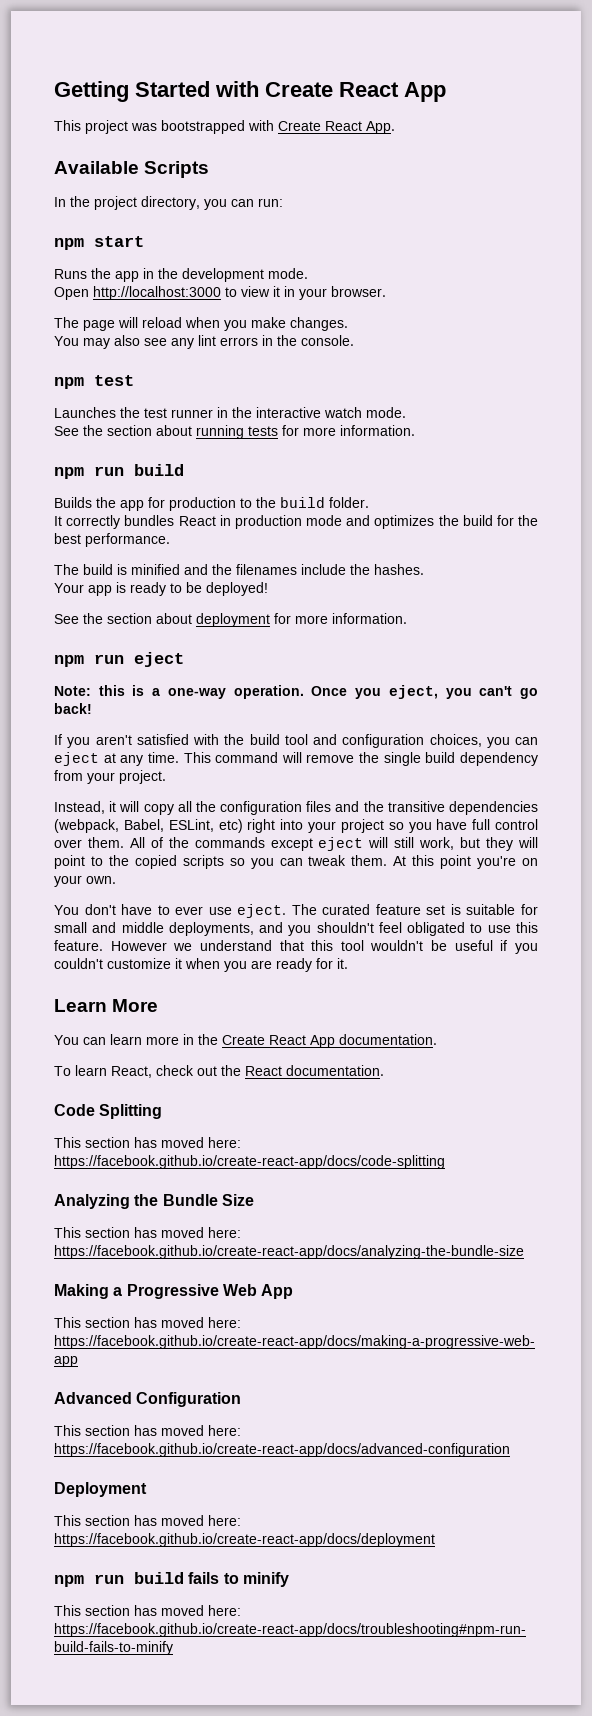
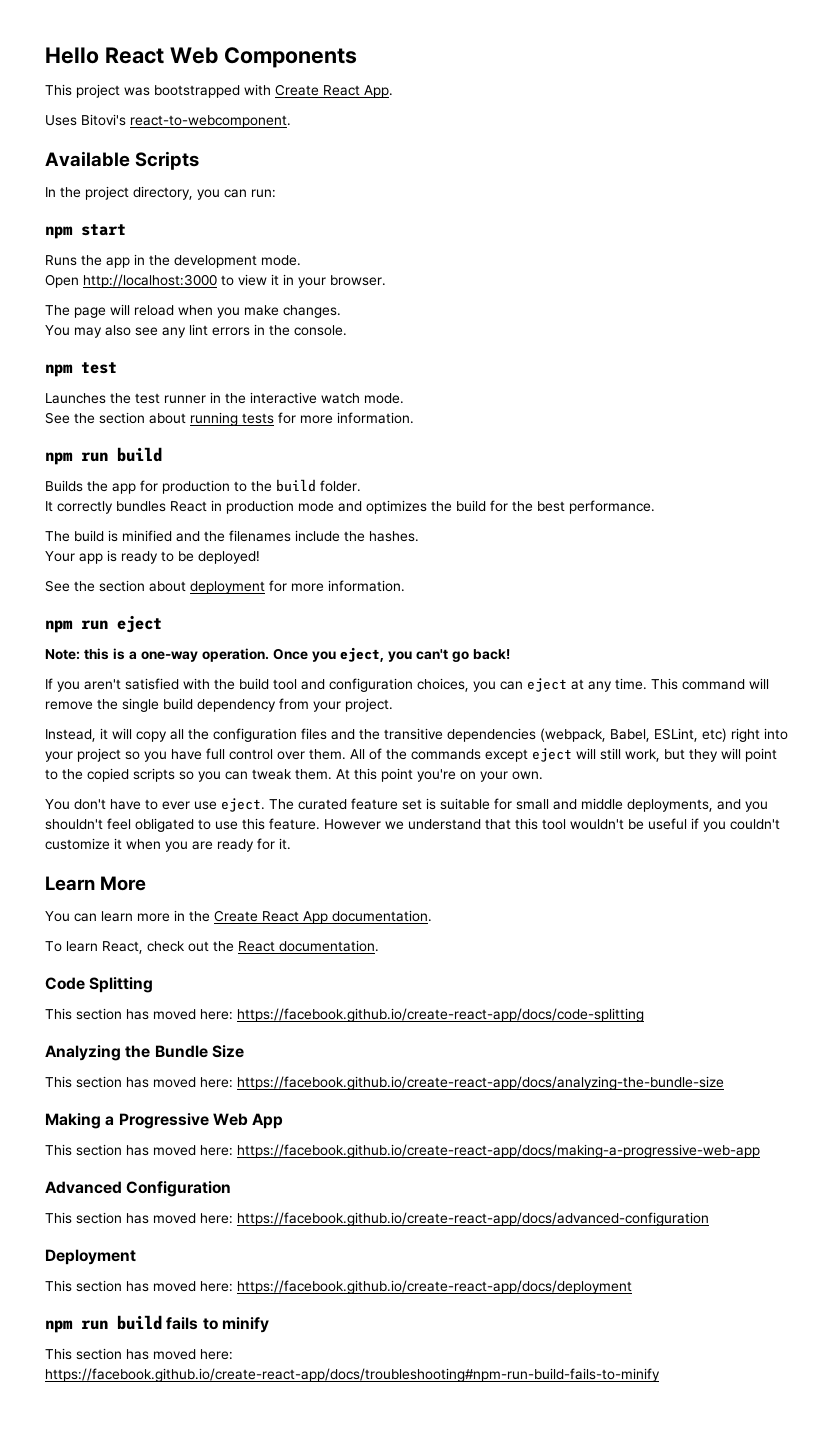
- Getting Started with Create React App
+ Hello React Web Components
+ Uses Bitovi's react-to-webcomponent.

